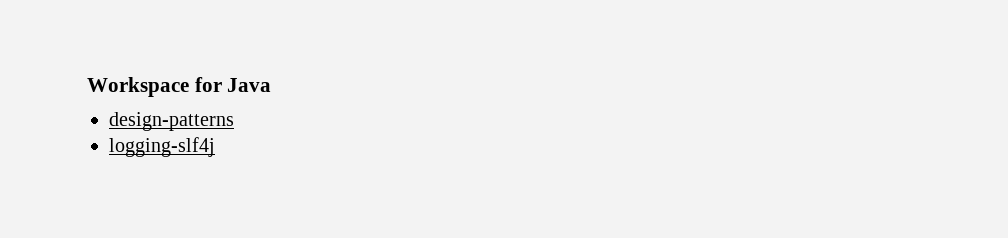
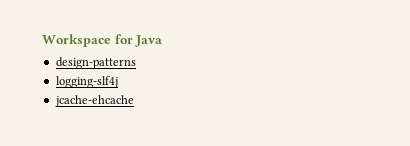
+ jcache-ehcache

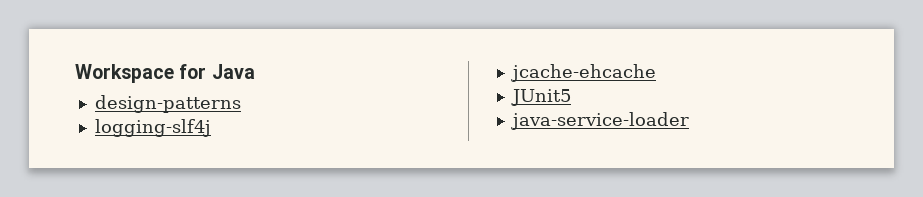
+ JUnit5
+ java-service-loader

